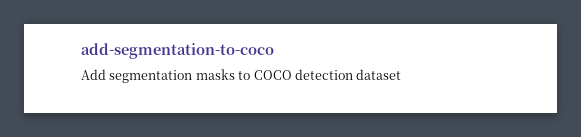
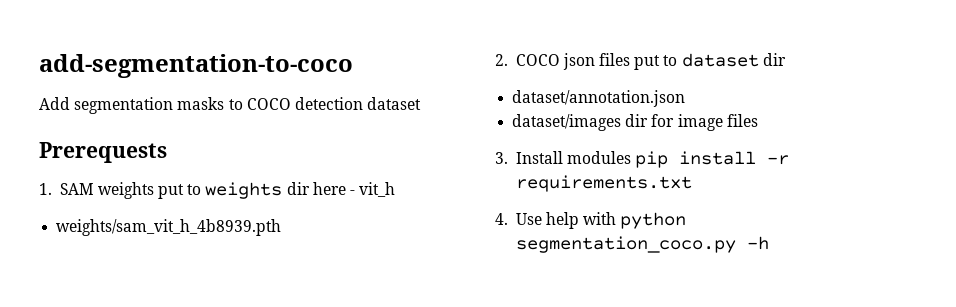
+ Prerequests
+ 1. SAM weights put to weights dir here - vit_h
+ weights/sam_vit_h_4b8939.pth
+ 2. COCO json files put to dataset dir
+ dataset/annotation.json
+ dataset/images dir for image files
+ 3. Install modules pip install -r requirements.txt
+ 4. Use help with python segmentation_coco.py -h

